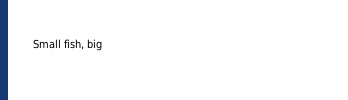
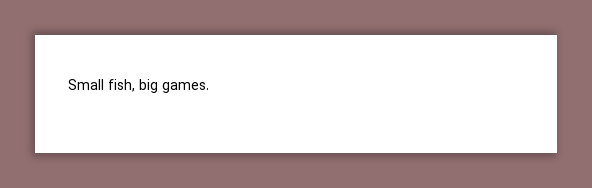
- Small fish, big
+ Small fish, big games.

